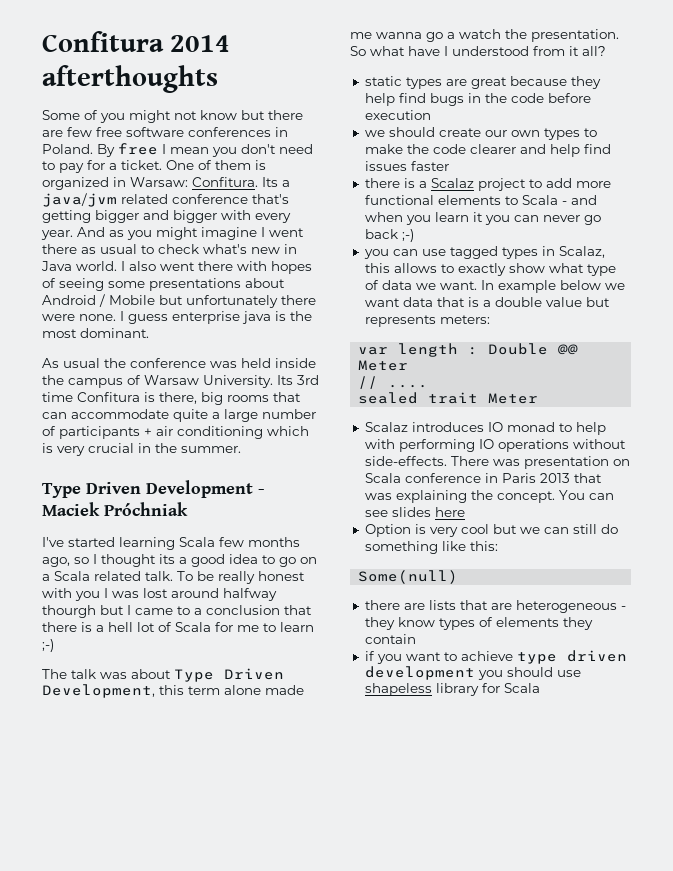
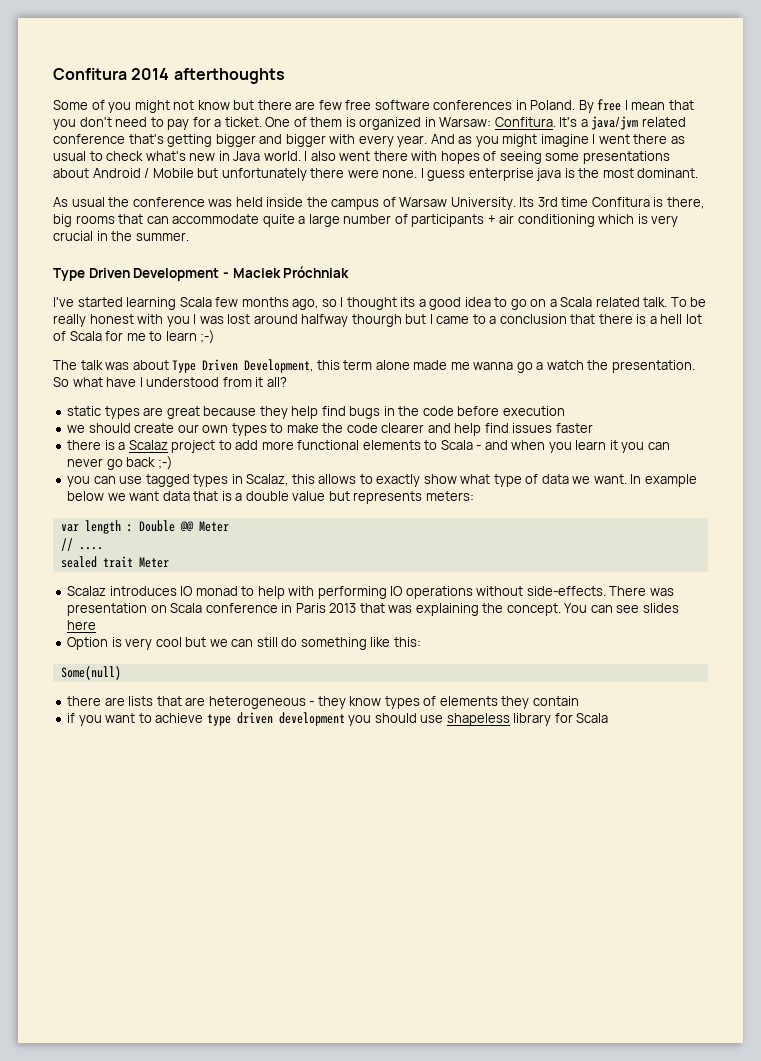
- By free I mean you don't need to pay for a ticket.
+ By free I mean that you don't need to pay for a ticket.
- Its a java/jvm related conference that's getting bigger and bigger with every year.
+ It's a java/jvm related conference that's getting bigger and bigger with every year.

